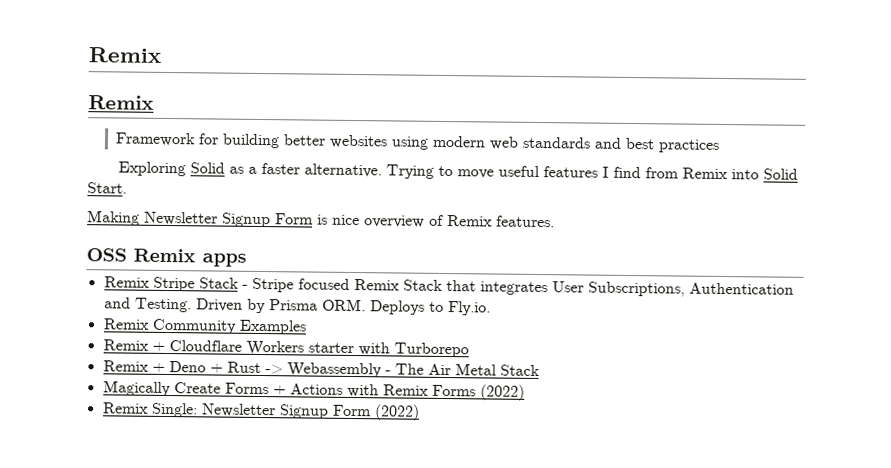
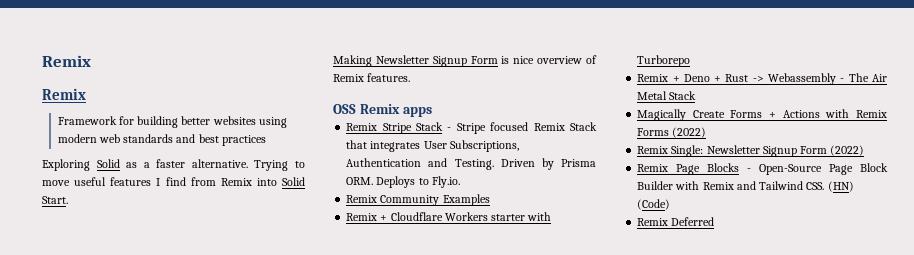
+ Remix Page Blocks - Open-Source Page Block Builder with Remix and Tailwind CSS. (HN) (Code)
+ Remix Deferred

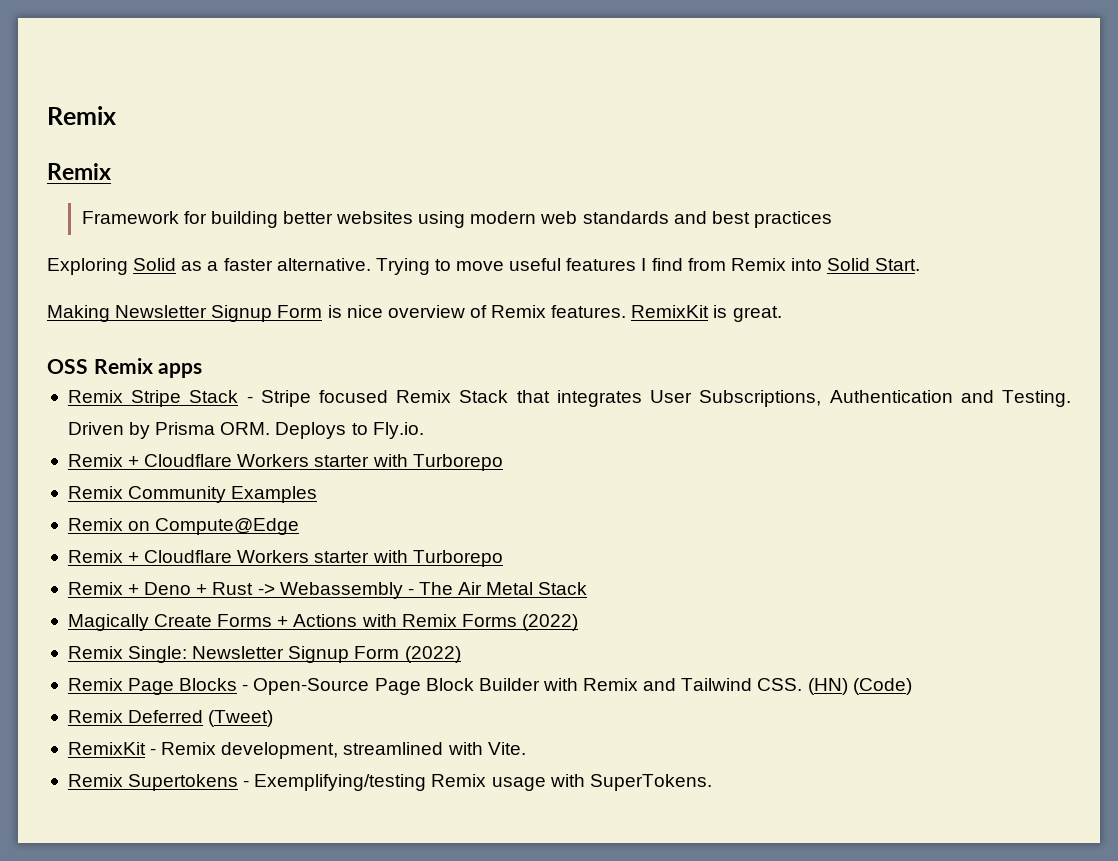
+ RemixKit is great.
  Driven by Prisma ORM. Deploys to Fly.io.
+ Remix + Cloudflare Workers starter with Turborepo
+ Remix on Compute@Edge
- Remix Deferred
+ Remix Deferred (Tweet)
+ RemixKit - Remix development, streamlined with Vite.
+ Remix Supertokens - Exemplifying/testing Remix usage with SuperTokens.

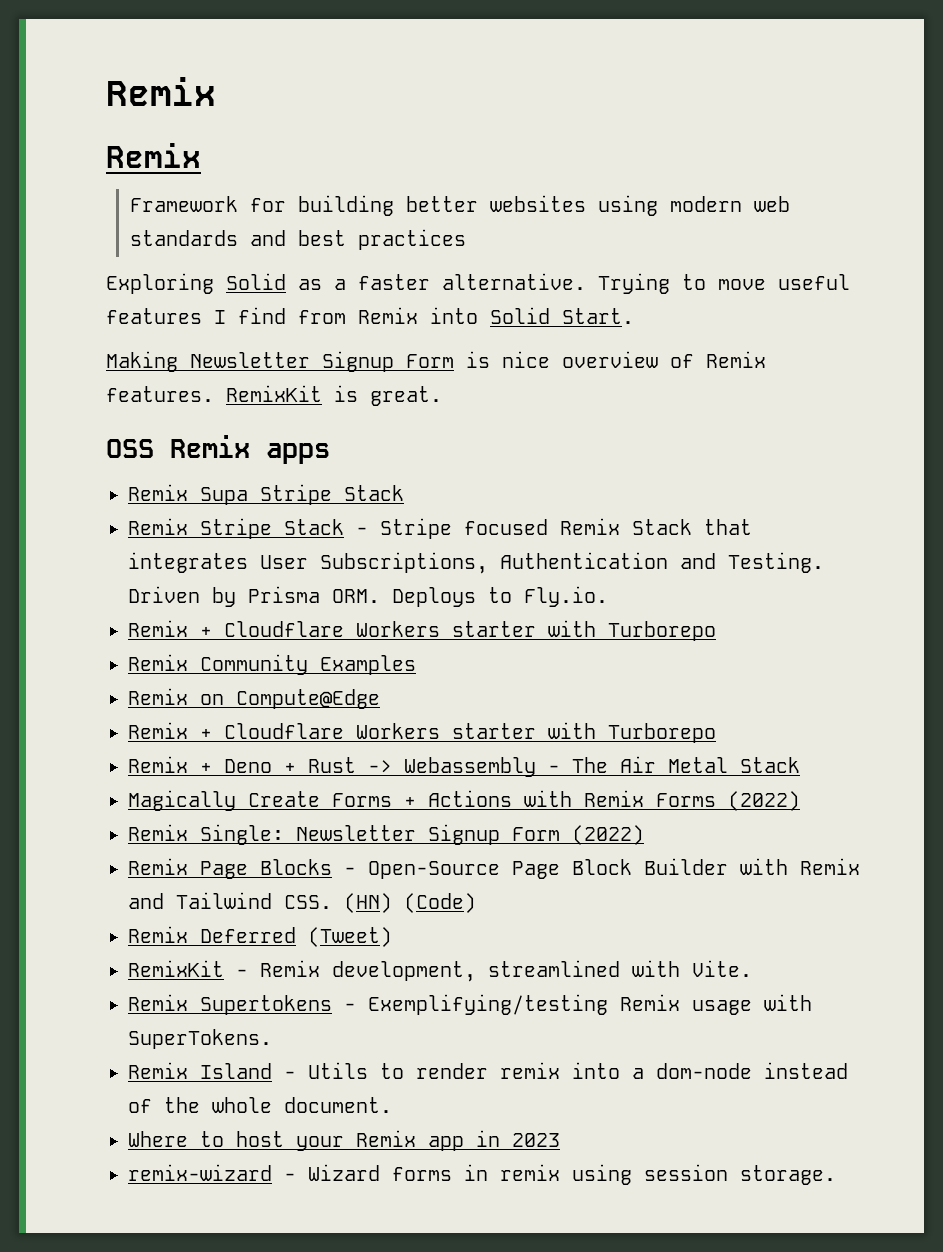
+ Remix Supa Stripe Stack
+ Remix Island - Utils to render remix into a dom-node instead of the whole document.
+ Where to host your Remix app in 2023
+ remix-wizard - Wizard forms in remix using session storage.

